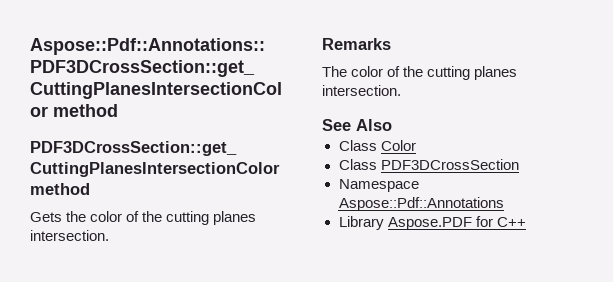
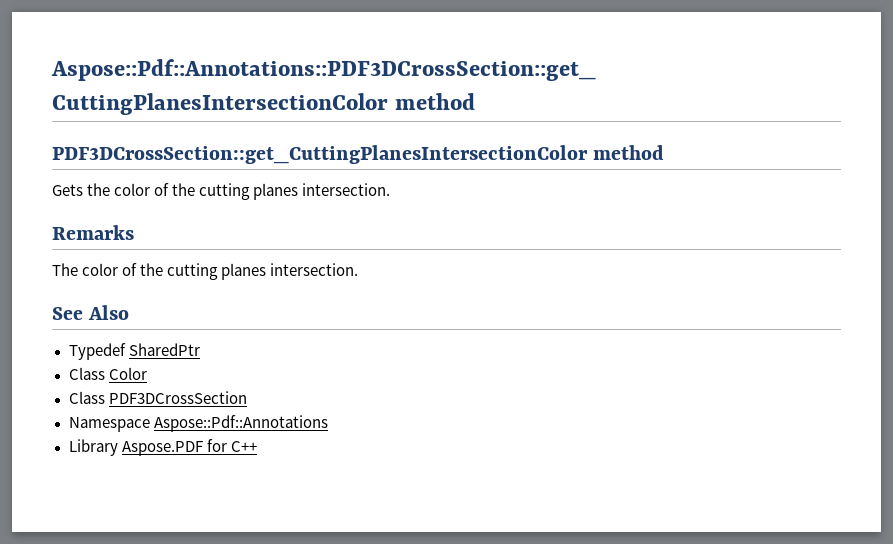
+ Typedef SharedPtr

